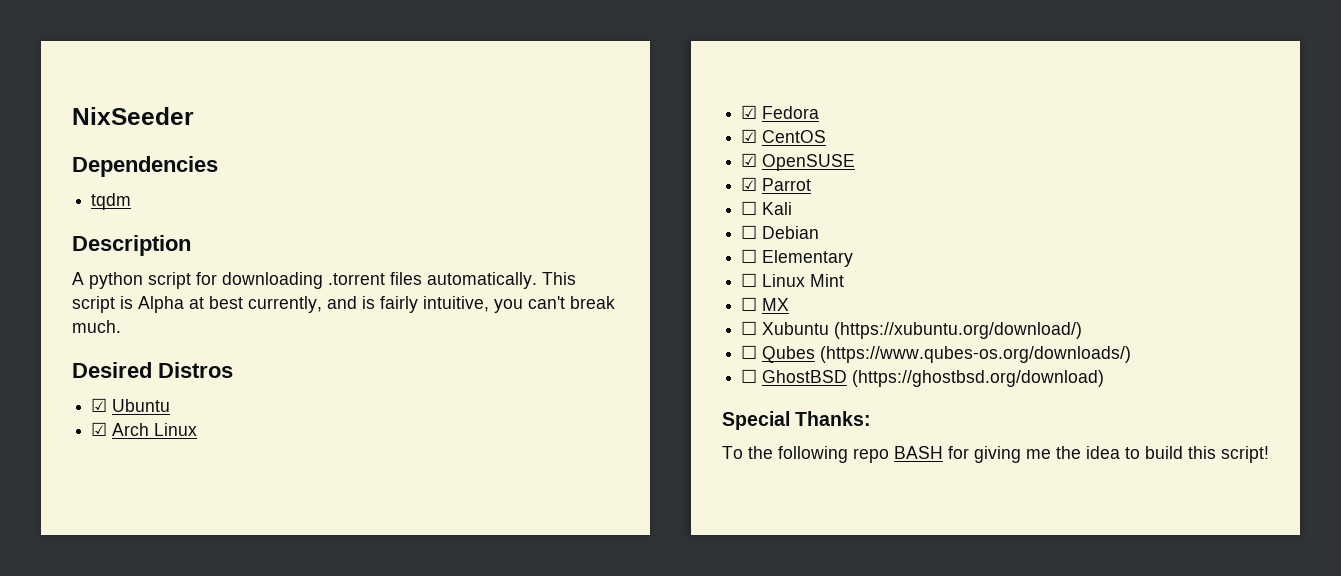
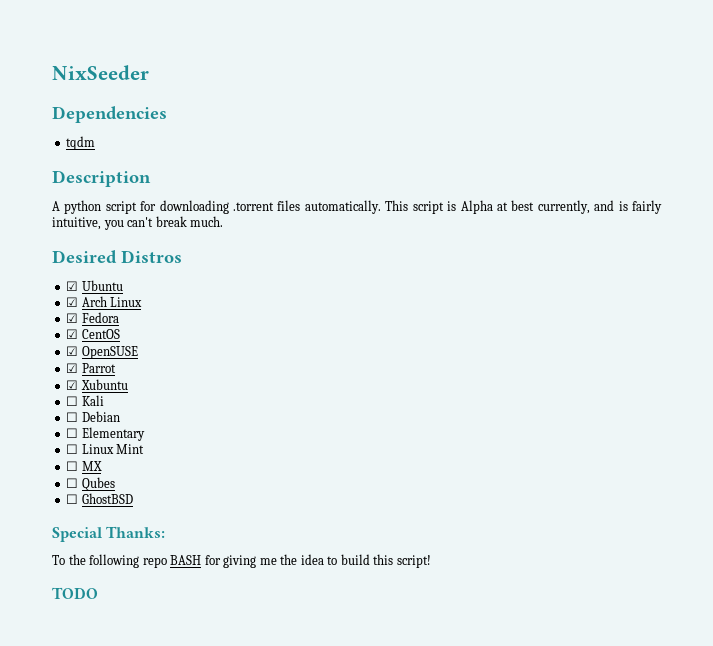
+ ☑ Xubuntu
- ☐ Xubuntu (https://xubuntu.org/download/)
- ☐ Qubes (https://www.qubes-os.org/downloads/)
+ ☐ Qubes
- ☐ GhostBSD (https://ghostbsd.org/download)
+ ☐ GhostBSD
+ TODO

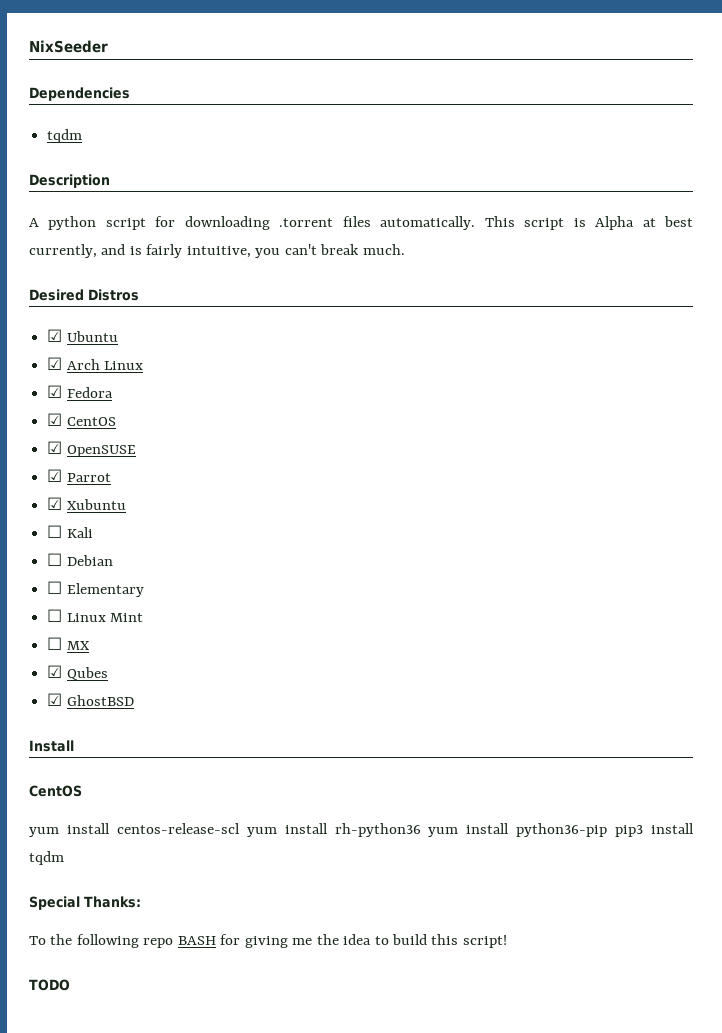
- ☐ Qubes
+ ☑ Qubes
- ☐ GhostBSD
+ ☑ GhostBSD
+ Install
+ CentOS
+ yum install centos-release-scl yum install rh-python36 yum install python36-pip pip3 install tqdm

